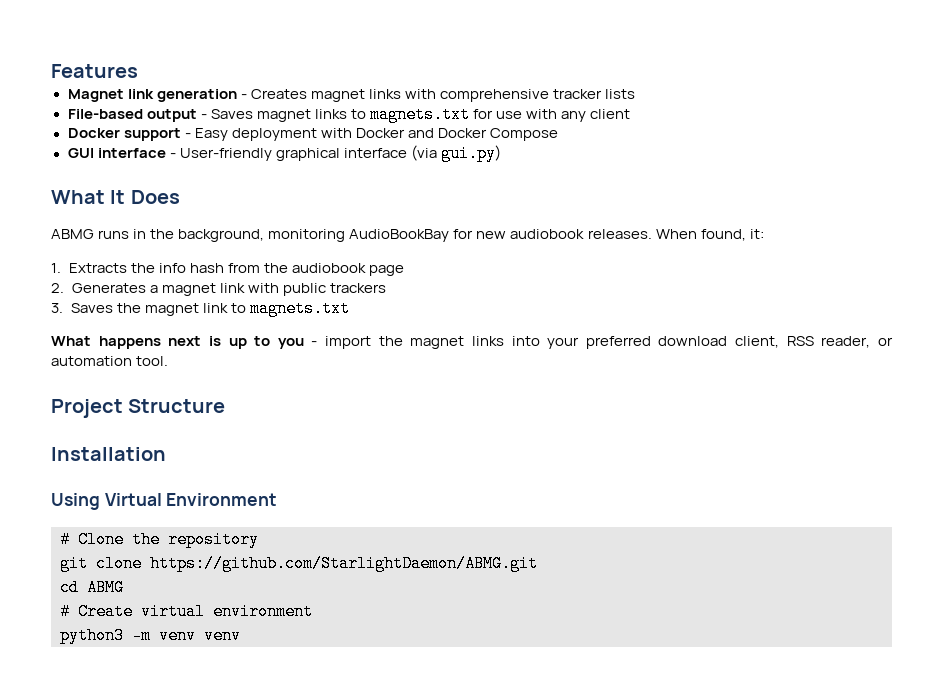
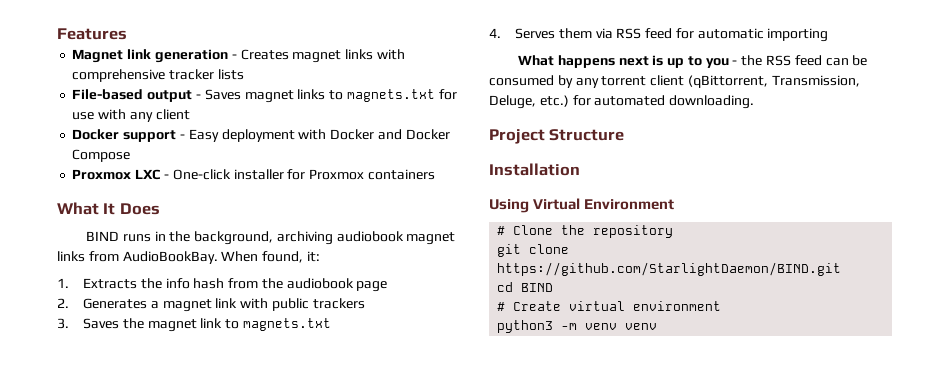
- GUI interface - User-friendly graphical interface (via gui.py)
+ Proxmox LXC - One-click installer for Proxmox containers
- ABMG runs in the background, monitoring AudioBookBay for new audiobook releases.
+ BIND runs in the background, archiving audiobook magnet links from AudioBookBay.
+ 4. Serves them via RSS feed for automatic importing
- What happens next is up to you - import the magnet links into your preferred download client, RSS reader, or automation tool.
+ What happens next is up to you - the RSS feed can be consumed by any torrent client (qBittorrent, Transmission, Deluge, etc.) for automated downloading.
- git clone https://github.com/StarlightDaemon/ABMG.git
+ git clone https://github.com/StarlightDaemon/BIND.git
- cd ABMG
+ cd BIND

